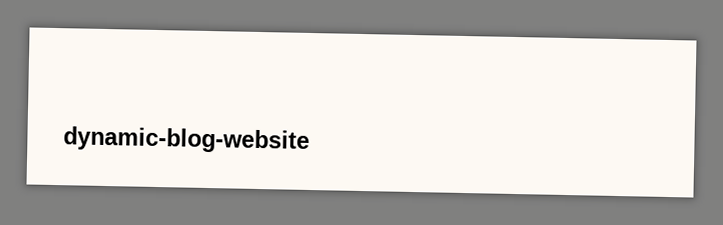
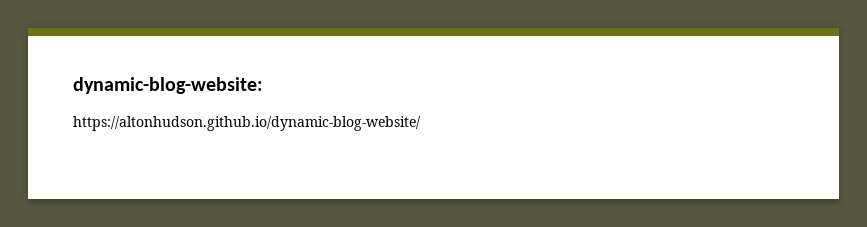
- dynamic-blog-website
+ dynamic-blog-website:
+ https://altonhudson.github.io/dynamic-blog-website/

